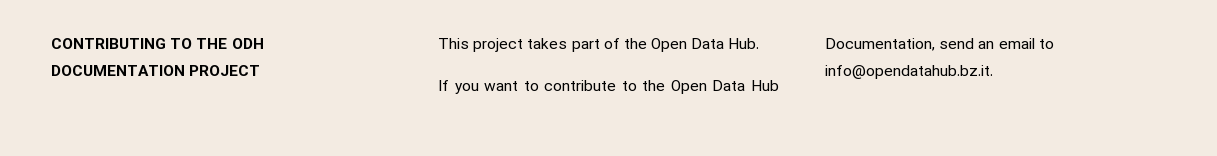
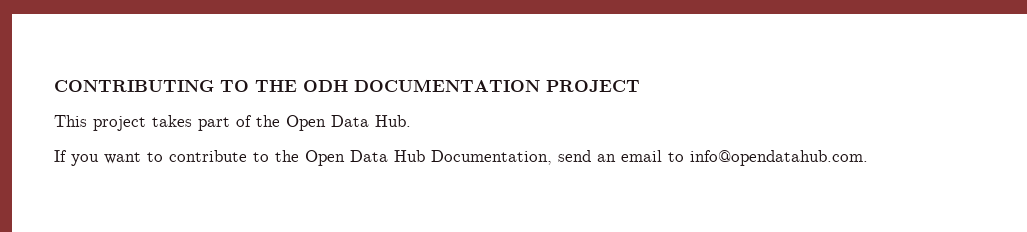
- If you want to contribute to the Open Data Hub Documentation, send an email to info@opendatahub.bz.it.
+ If you want to contribute to the Open Data Hub Documentation, send an email to info@opendatahub.com.

